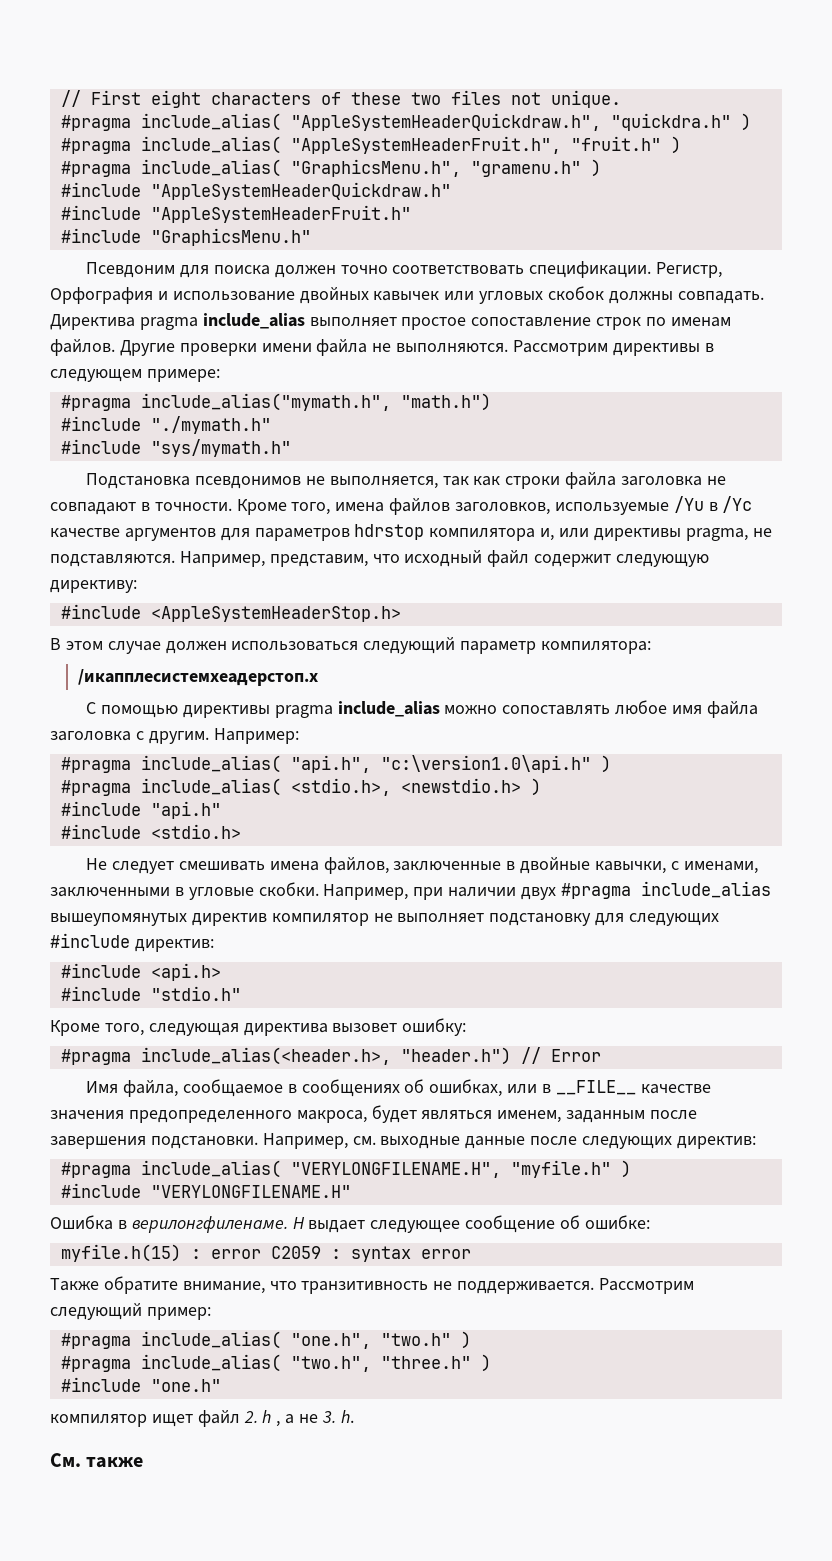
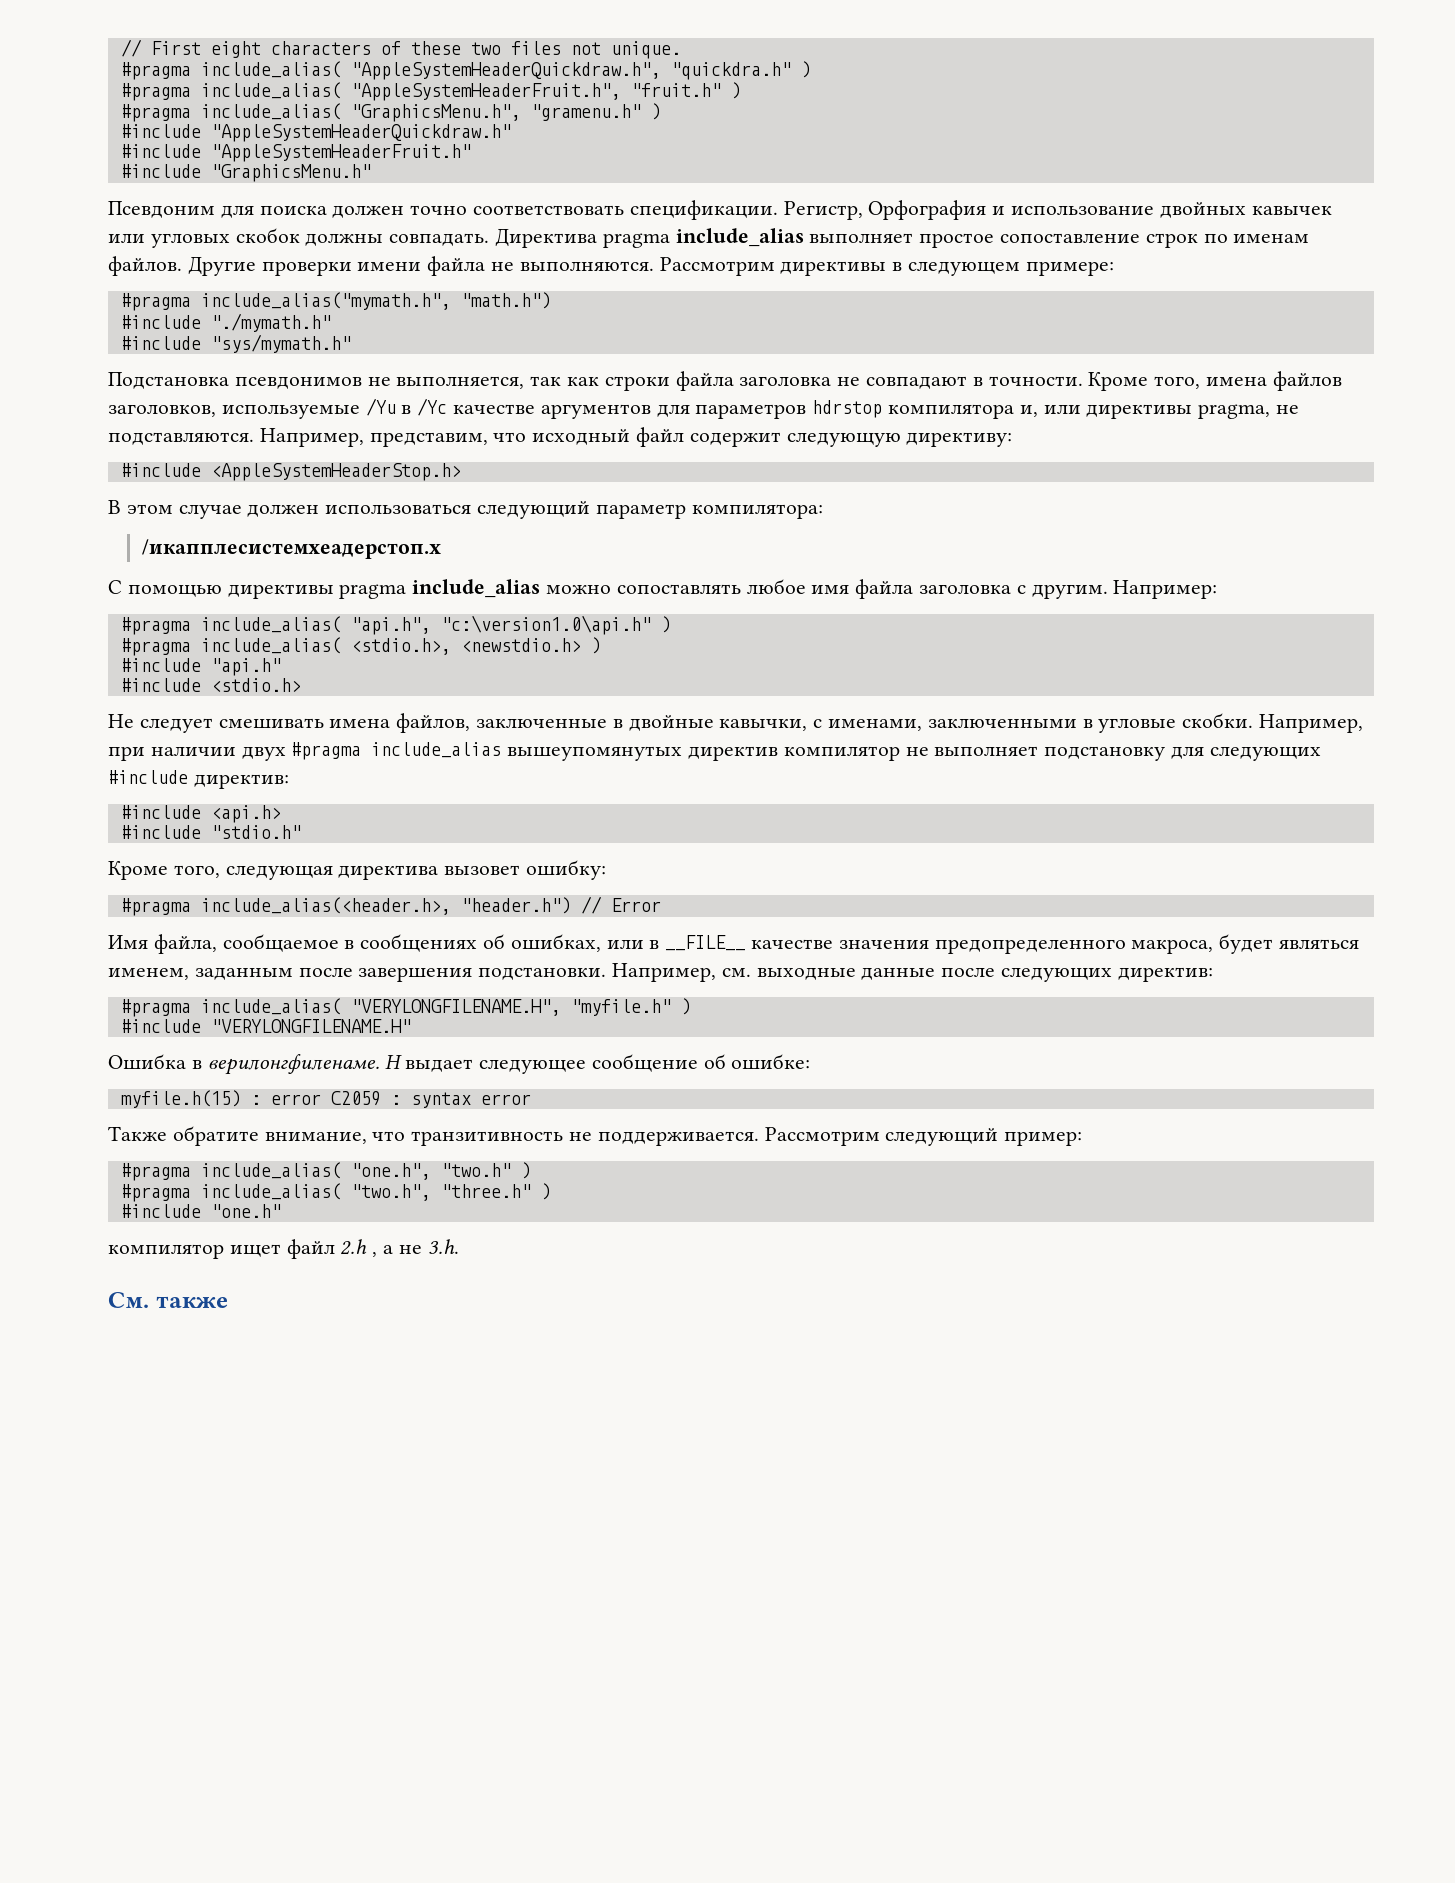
- компилятор ищет файл 2. h , а не 3. h.
+ компилятор ищет файл 2.h , а не 3.h.

